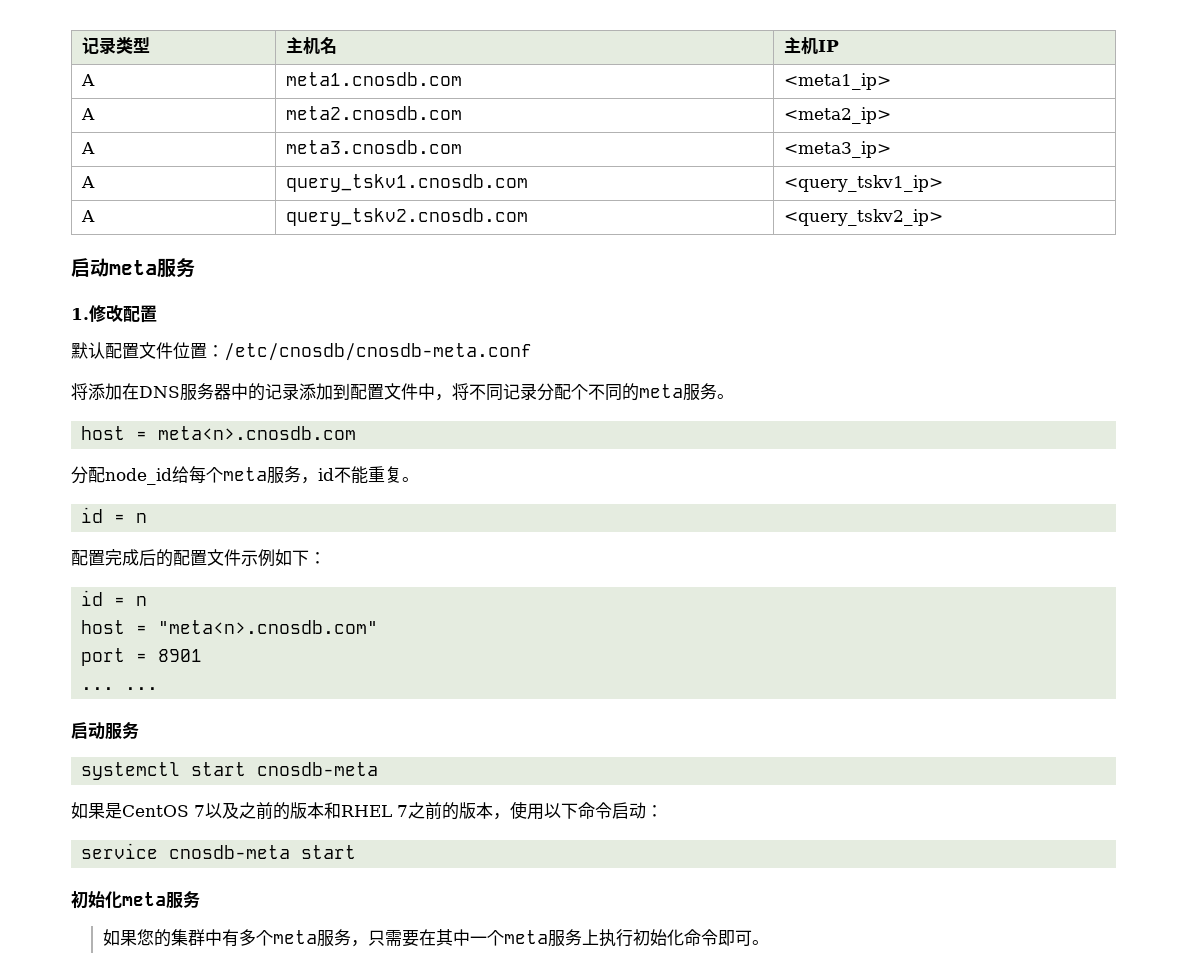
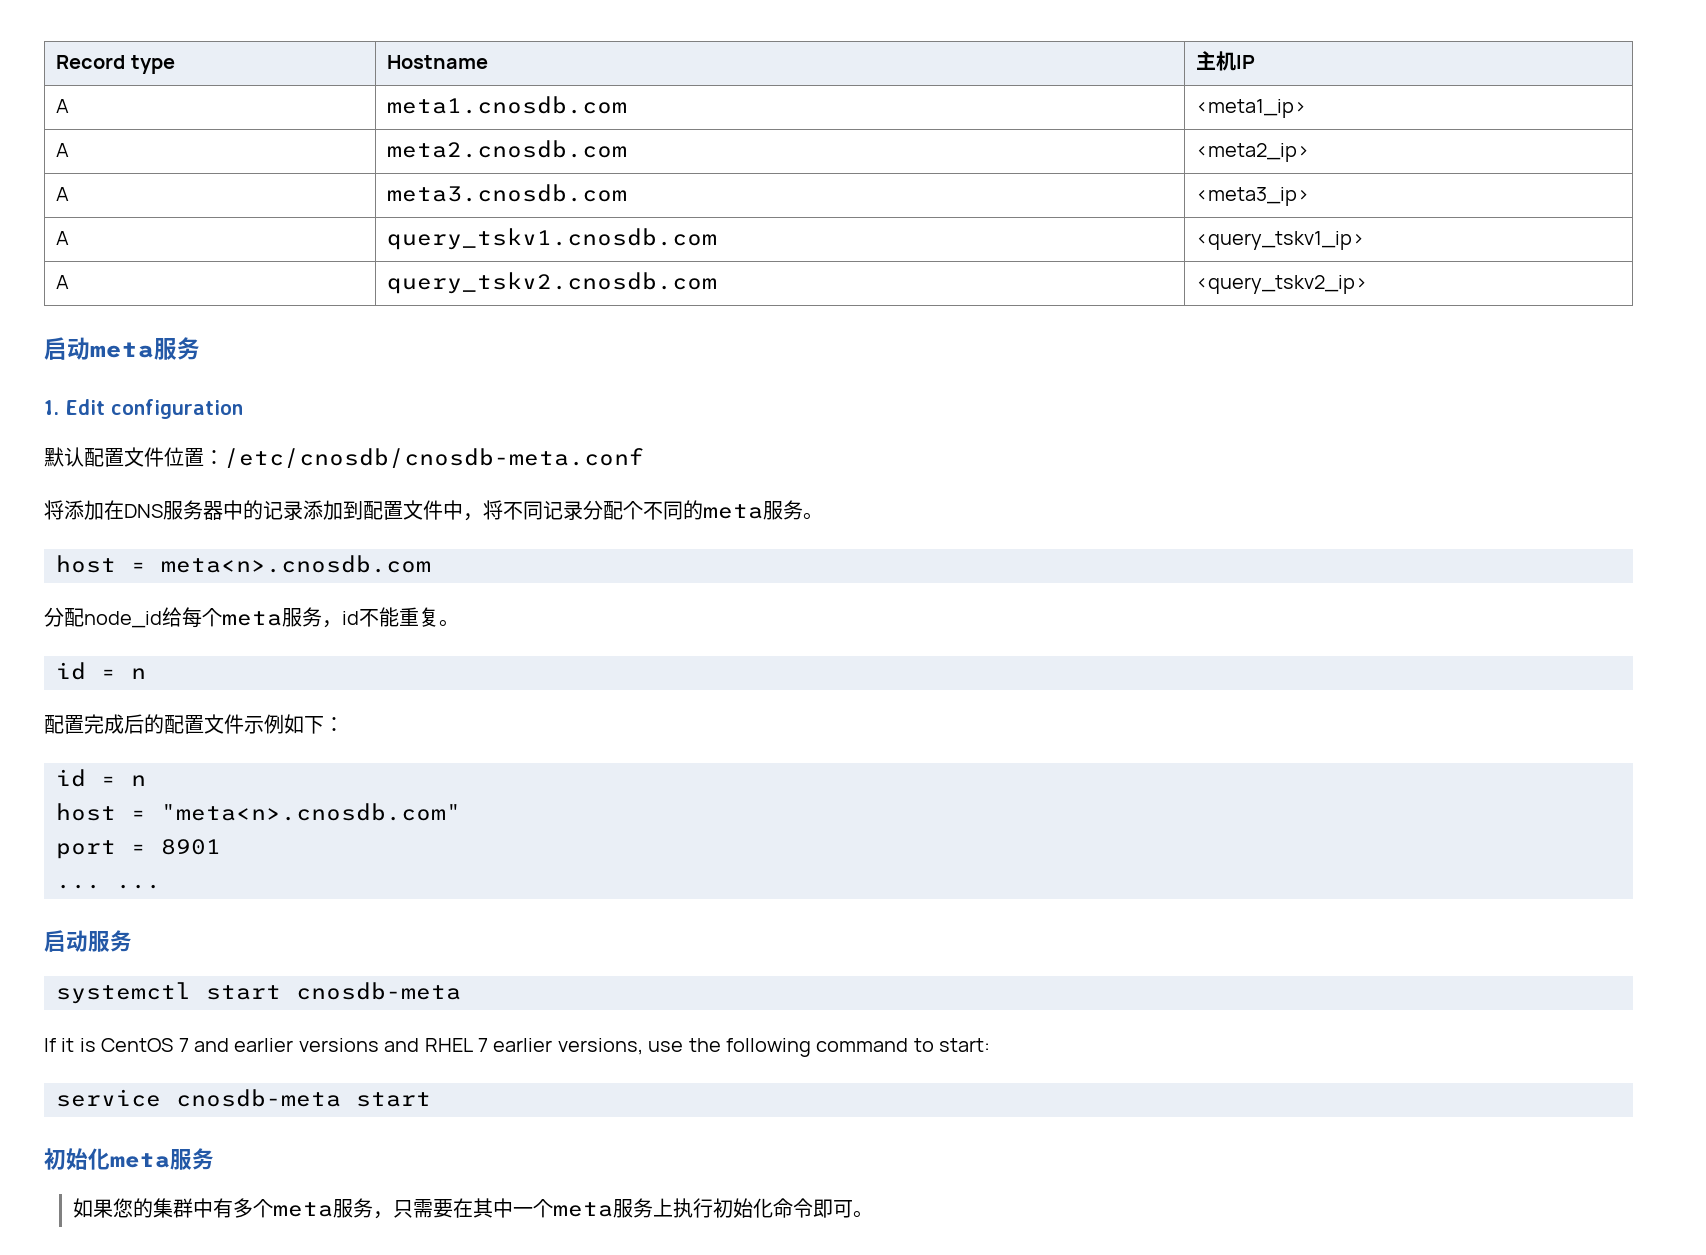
- 记录类型 | 主机名 | 主机IP
+ Record type | Hostname | 主机IP
- 1.修改配置
+ 1. Edit configuration
- 如果是CentOS 7以及之前的版本和RHEL 7之前的版本，使用以下命令启动：
+ If it is CentOS 7 and earlier versions and RHEL 7 earlier versions, use the following command to start:

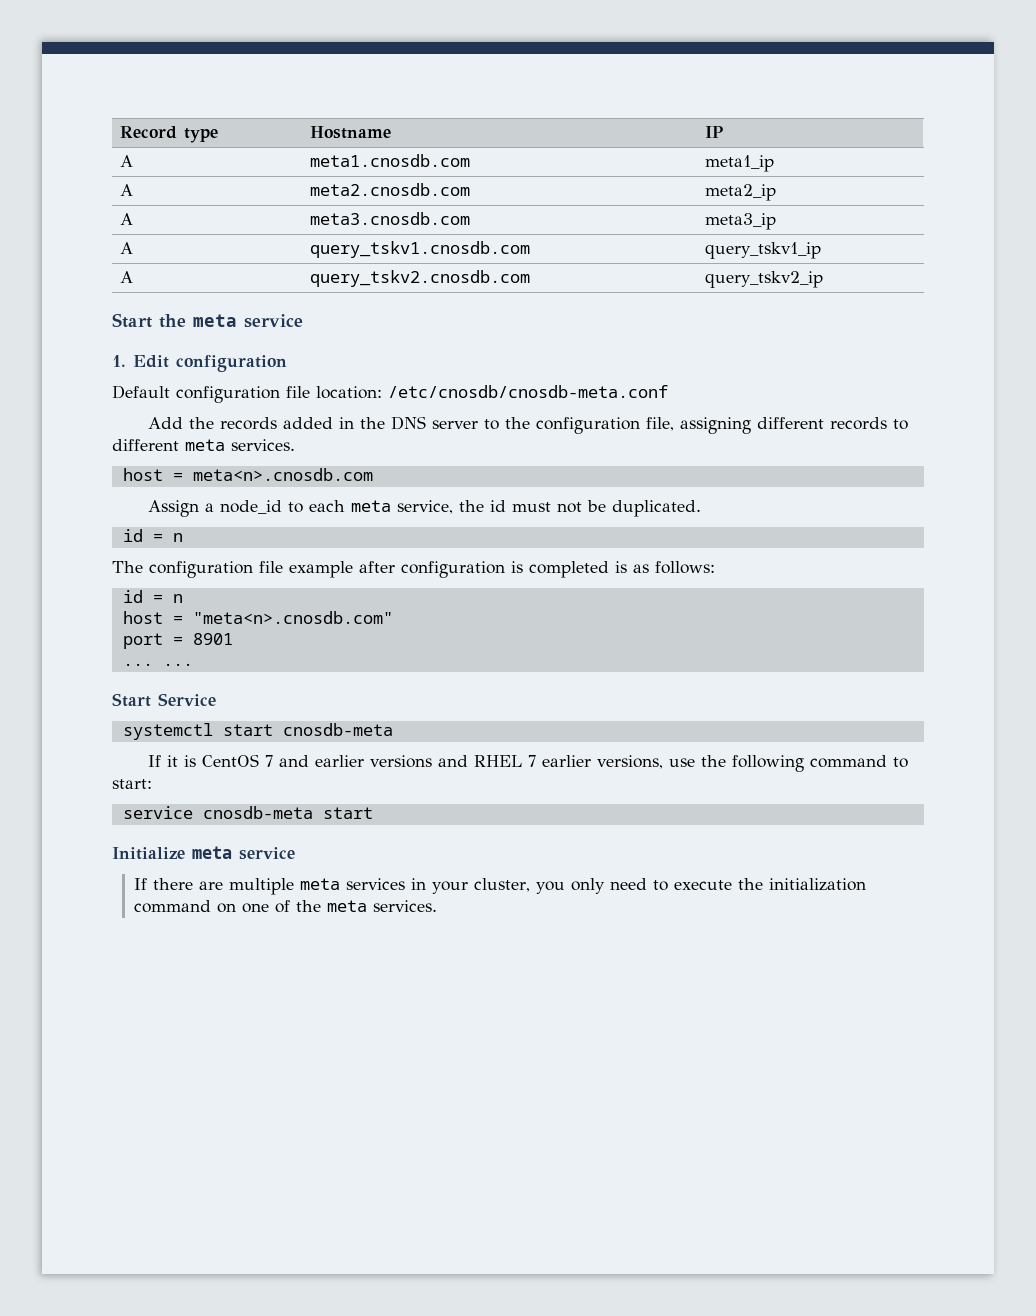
- Record type | Hostname | 主机IP
+ Record type | Hostname | IP
- A | meta1.cnosdb.com | <meta1_ip>
+ A | meta1.cnosdb.com | meta1_ip
- A | meta2.cnosdb.com | <meta2_ip>
+ A | meta2.cnosdb.com | meta2_ip
- A | meta3.cnosdb.com | <meta3_ip>
+ A | meta3.cnosdb.com | meta3_ip
- A | query_tskv1.cnosdb.com | <query_tskv1_ip>
+ A | query_tskv1.cnosdb.com | query_tskv1_ip
- A | query_tskv2.cnosdb.com | <query_tskv2_ip>
- 启动meta服务
+ A | query_tskv2.cnosdb.com | query_tskv2_ip
+ Start the meta service
  1. Edit configuration
- 默认配置文件位置：/etc/cnosdb/cnosdb-meta.conf
- 将添加在DNS服务器中的记录添加到配置文件中，将不同记录分配个不同的meta服务。
+ Default configuration file location: /etc/cnosdb/cnosdb-meta.conf
+ Add the records added in the DNS server to the configuration file, assigning different records to different meta services.
  host = meta<n>.cnosdb.com
- 分配node_id给每个meta服务，id不能重复。
+ Assign a node_id to each meta service, the id must not be duplicated.
  id = n
- 配置完成后的配置文件示例如下：
+ The configuration file example after configuration is completed is as follows:
- 启动服务
+ Start Service
- 初始化meta服务
- 如果您的集群中有多个meta服务，只需要在其中一个meta服务上执行初始化命令即可。
+ Initialize meta service
+ If there are multiple meta services in your cluster, you only need to execute the initialization command on one of the meta services.

